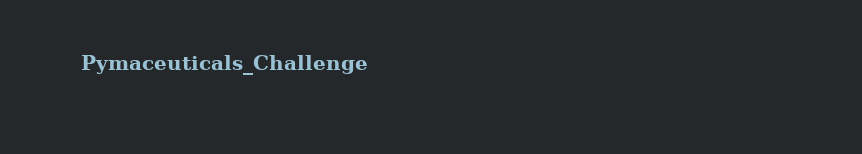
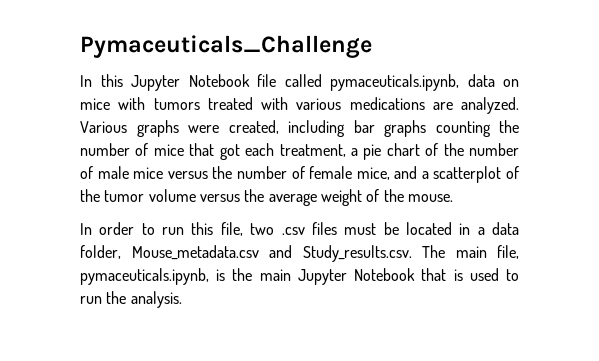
+ In this Jupyter Notebook file called pymaceuticals.ipynb, data on mice with tumors treated with various medications are analyzed. Various graphs were created, including bar graphs counting the number of mice that got each treatment, a pie chart of the number of male mice versus the number of female mice, and a scatterplot of the tumor volume versus the average weight of the mouse.
+ In order to run this file, two .csv files must be located in a data folder, Mouse_metadata.csv and Study_results.csv. The main file, pymaceuticals.ipynb, is the main Jupyter Notebook that is used to run the analysis.

